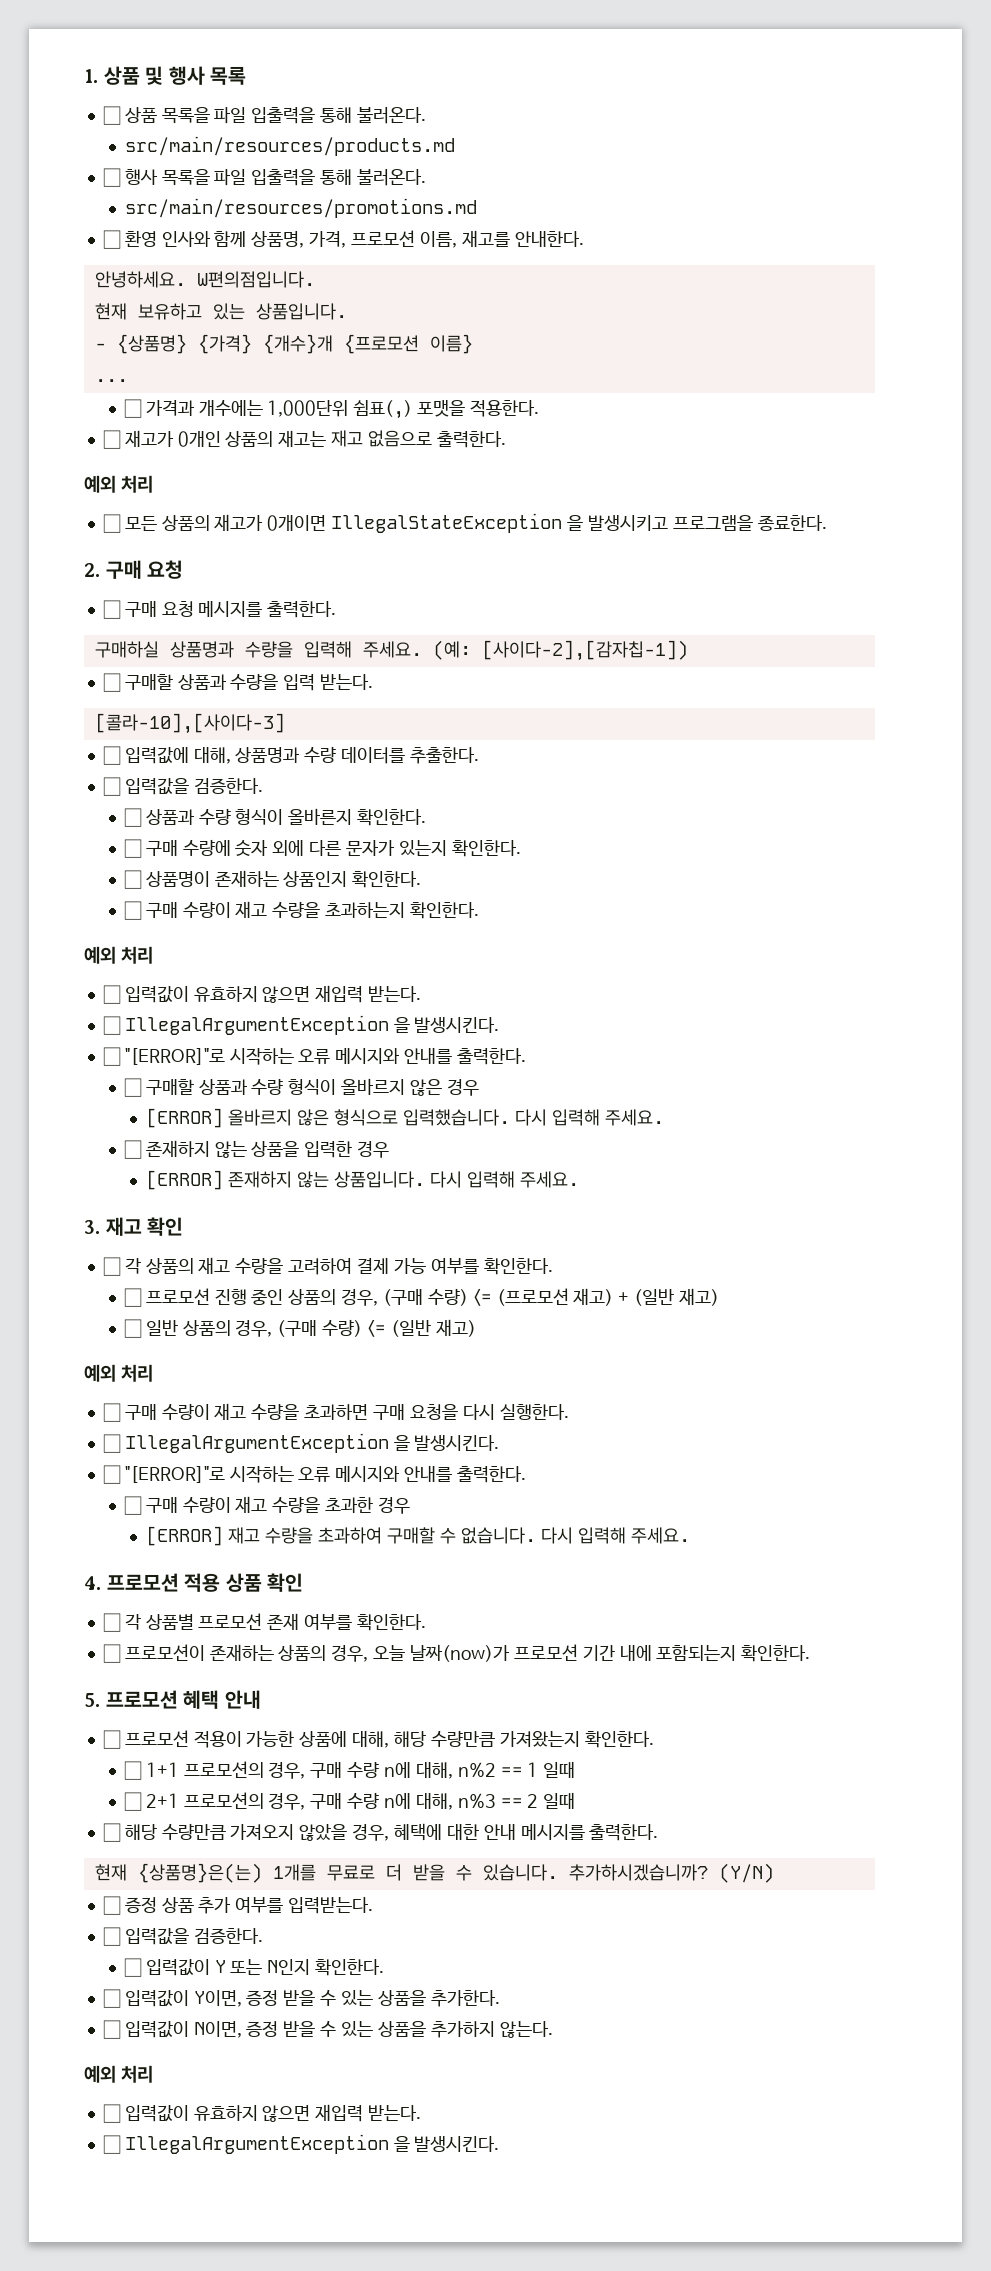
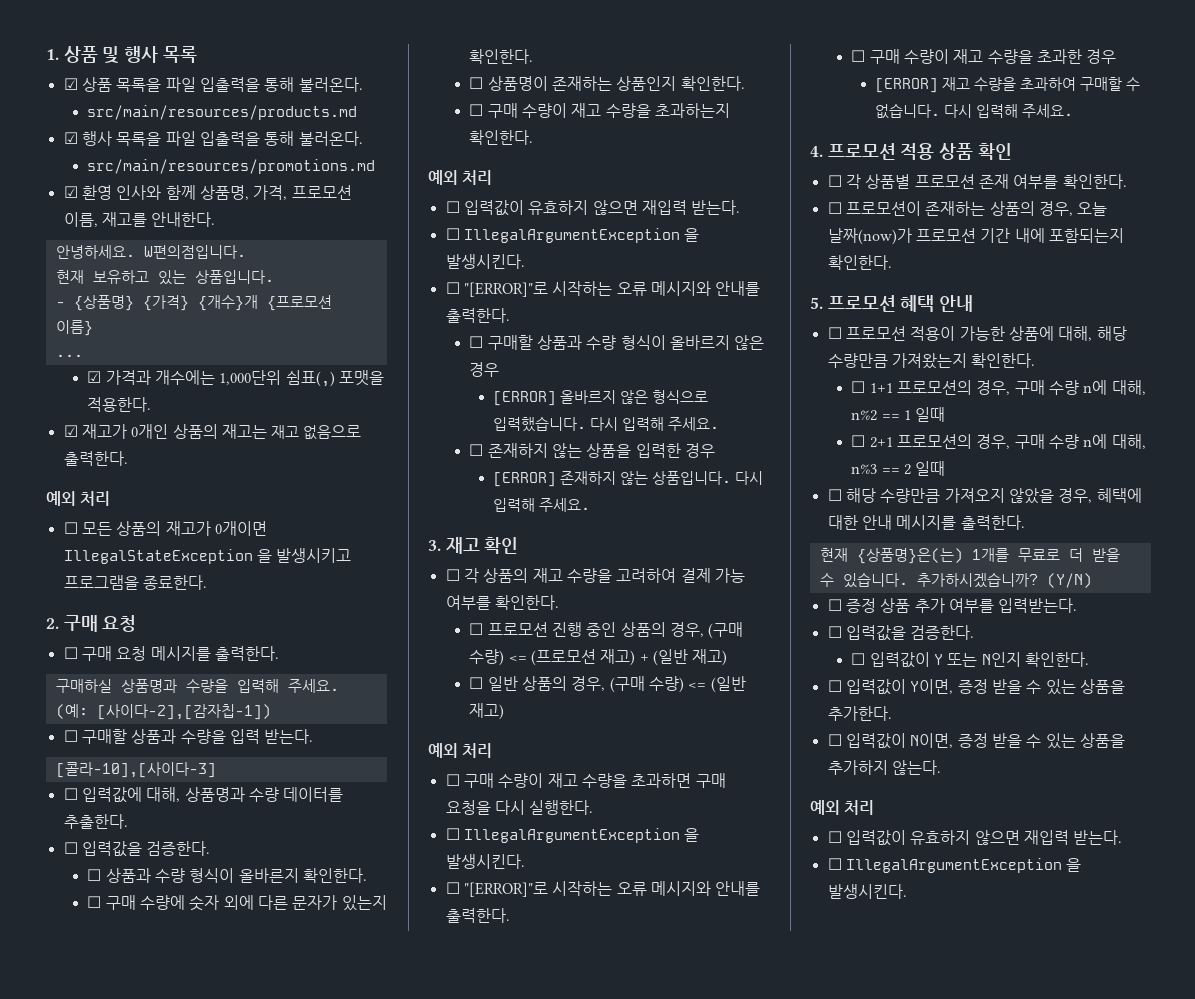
- ☐ 상품 목록을 파일 입출력을 통해 불러온다.
+ ☑ 상품 목록을 파일 입출력을 통해 불러온다.
- ☐ 행사 목록을 파일 입출력을 통해 불러온다.
+ ☑ 행사 목록을 파일 입출력을 통해 불러온다.
- ☐ 환영 인사와 함께 상품명, 가격, 프로모션 이름, 재고를 안내한다.
+ ☑ 환영 인사와 함께 상품명, 가격, 프로모션 이름, 재고를 안내한다.
- ☐ 가격과 개수에는 1,000단위 쉼표(,) 포맷을 적용한다.
+ ☑ 가격과 개수에는 1,000단위 쉼표(,) 포맷을 적용한다.
- ☐ 재고가 0개인 상품의 재고는 재고 없음으로 출력한다.
+ ☑ 재고가 0개인 상품의 재고는 재고 없음으로 출력한다.

